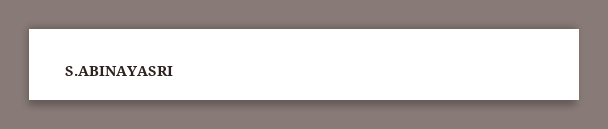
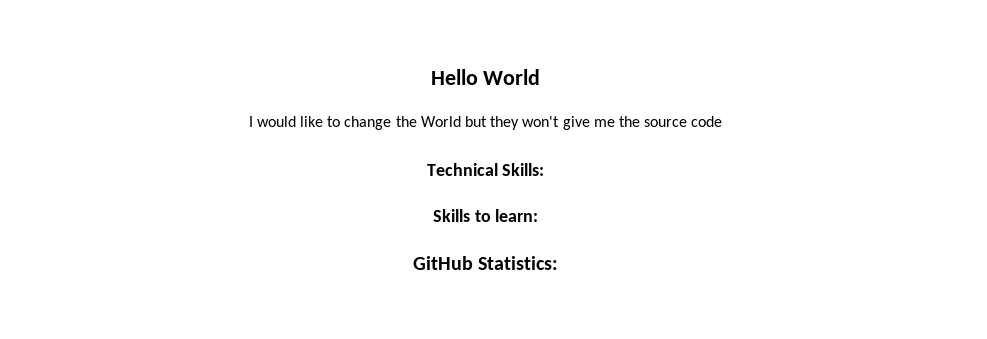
- S.ABINAYASRI
+ Hello World
+ I would like to change the World but they won't give me the source code
+ Technical Skills:
+ Skills to learn:
+ GitHub Statistics:

